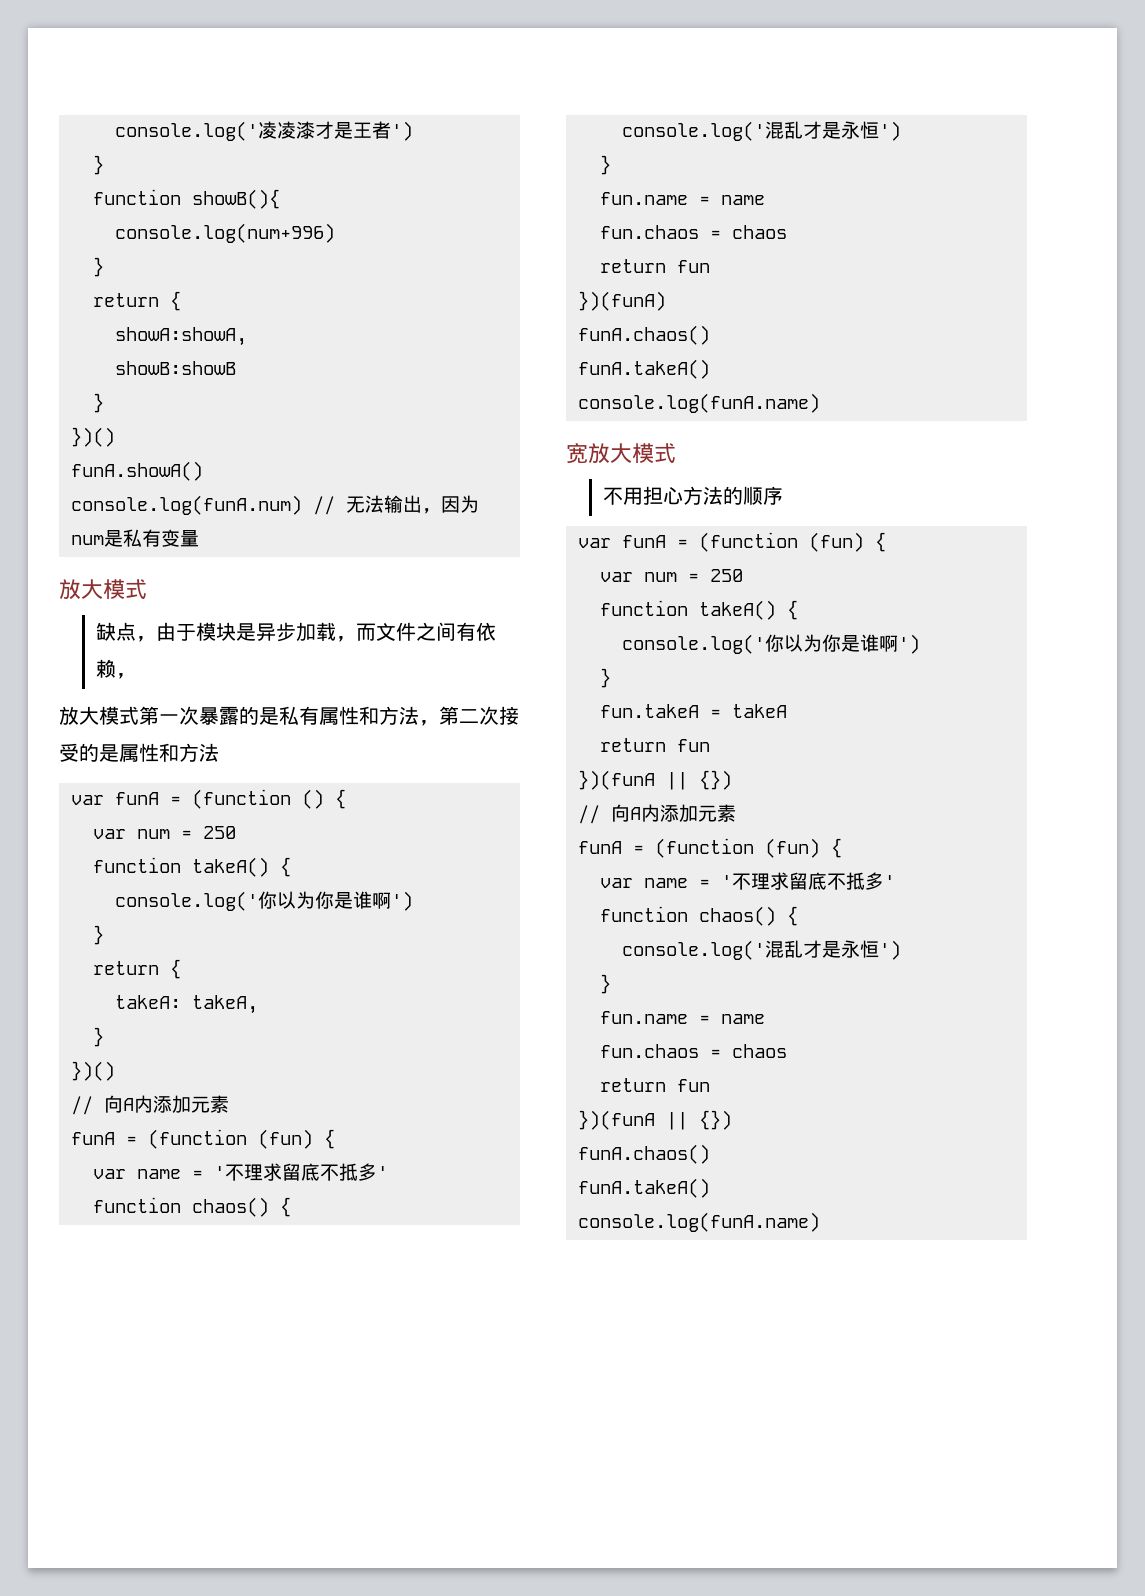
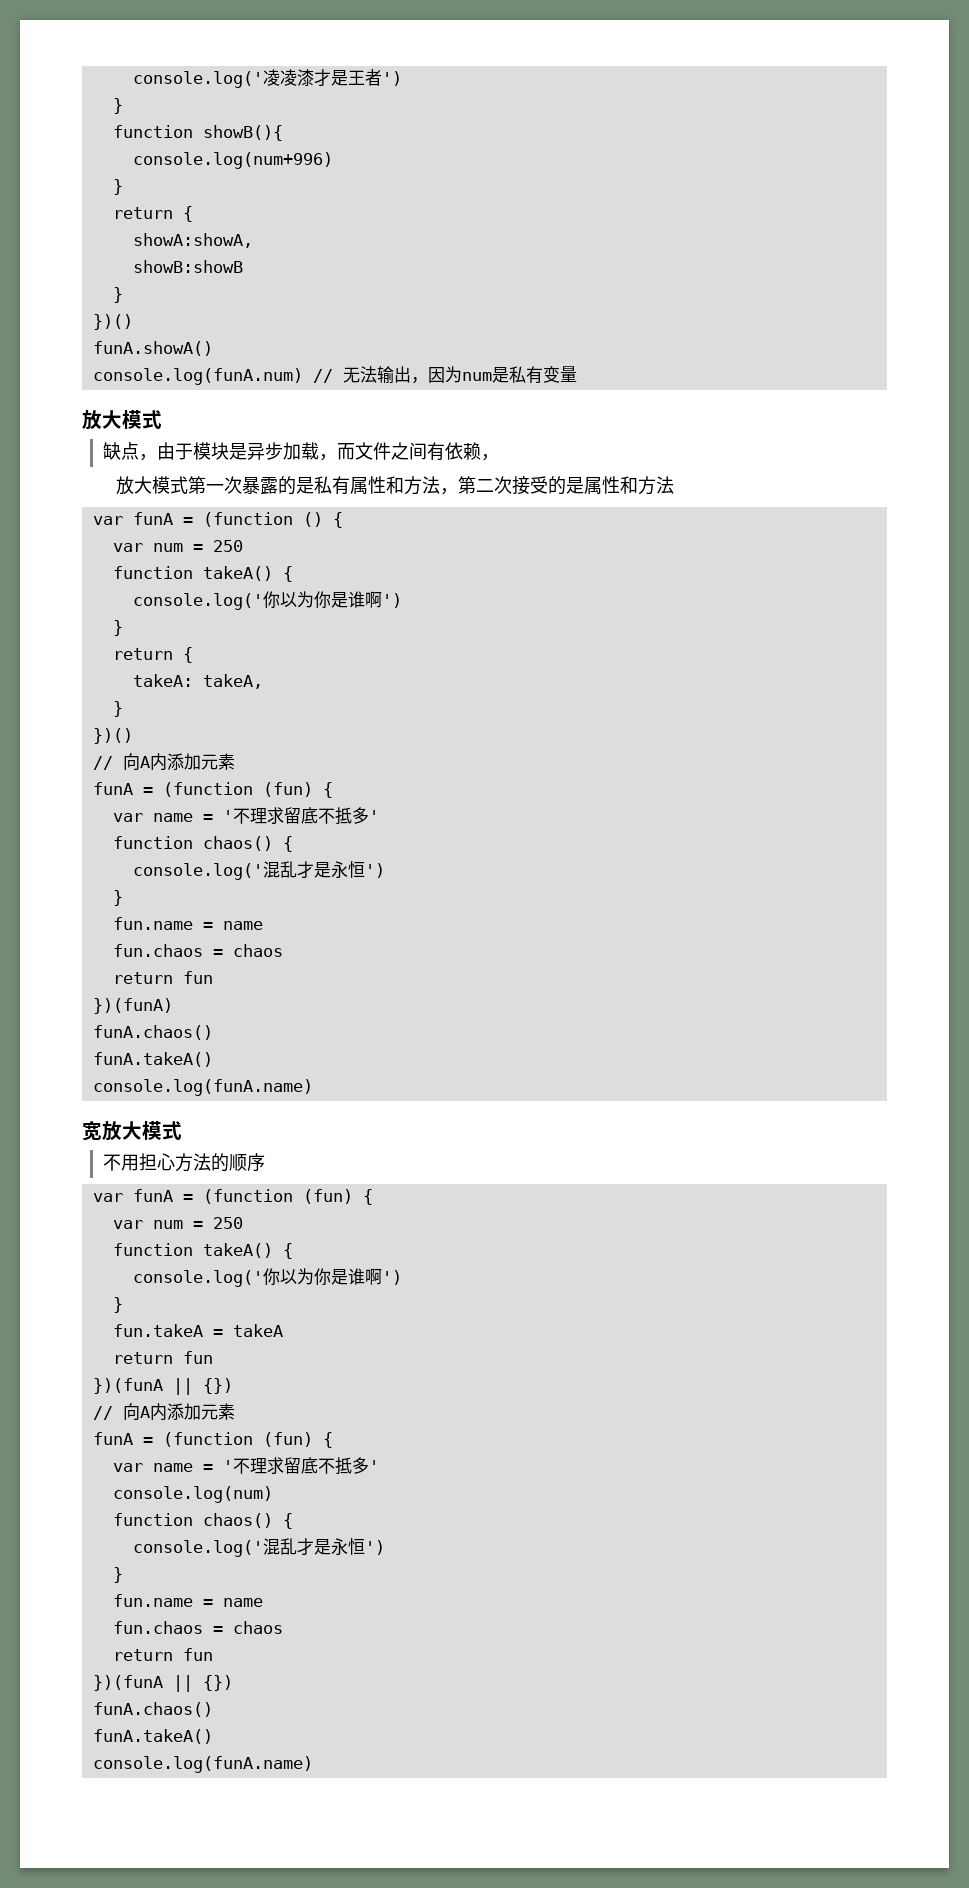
+ console.log(num)

